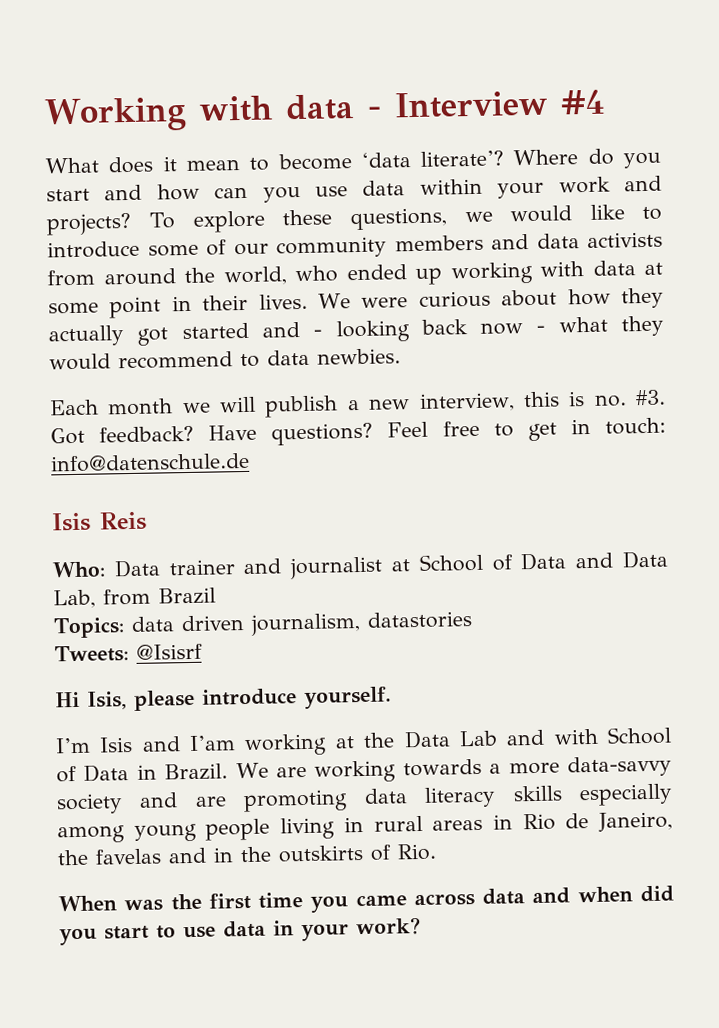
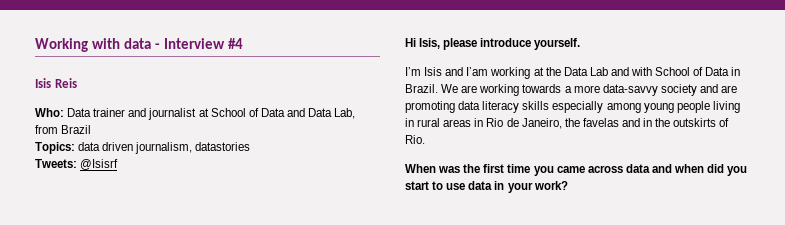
- What does it mean to become ‘data literate’? Where do you start and how can you use data within your work and projects? To explore these questions, we would like to introduce some of our community members and data activists from around the world, who ended up working with data at some point in their lives. We were curious about how they actually got started and - looking back now - what they would recommend to data newbies.
- Each month we will publish a new interview, this is no. #3. Got feedback? Have questions? Feel free to get in touch: info@datenschule.de

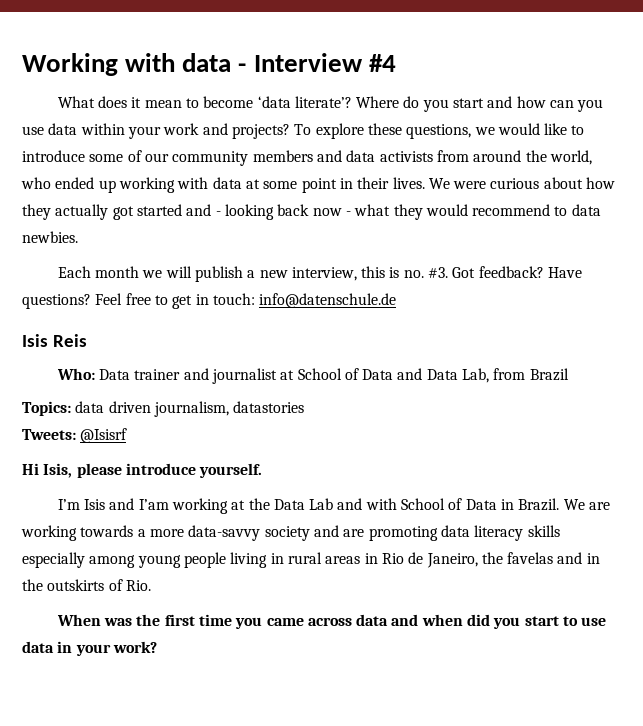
+ What does it mean to become ‘data literate’? Where do you start and how can you use data within your work and projects? To explore these questions, we would like to introduce some of our community members and data activists from around the world, who ended up working with data at some point in their lives. We were curious about how they actually got started and - looking back now - what they would recommend to data newbies.
+ Each month we will publish a new interview, this is no. #3. Got feedback? Have questions? Feel free to get in touch: info@datenschule.de

